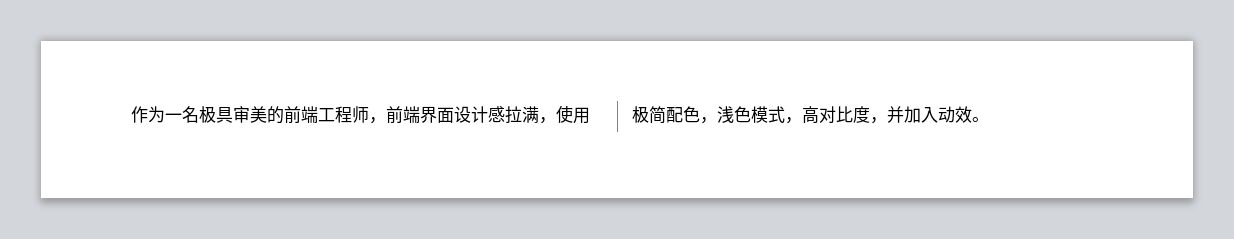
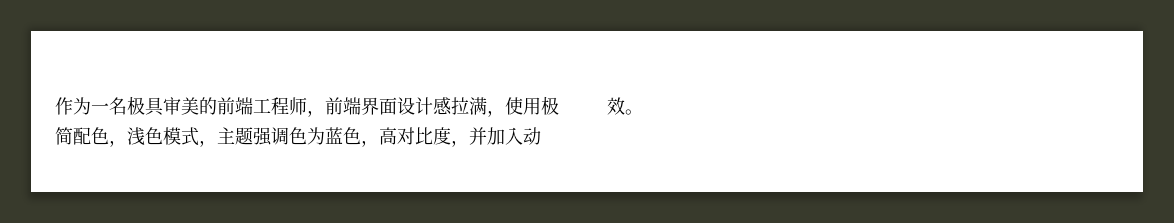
- 作为一名极具审美的前端工程师，前端界面设计感拉满，使用极简配色，浅色模式，高对比度，并加入动效。
+ 作为一名极具审美的前端工程师，前端界面设计感拉满，使用极简配色，浅色模式，主题强调色为蓝色，高对比度，并加入动效。

